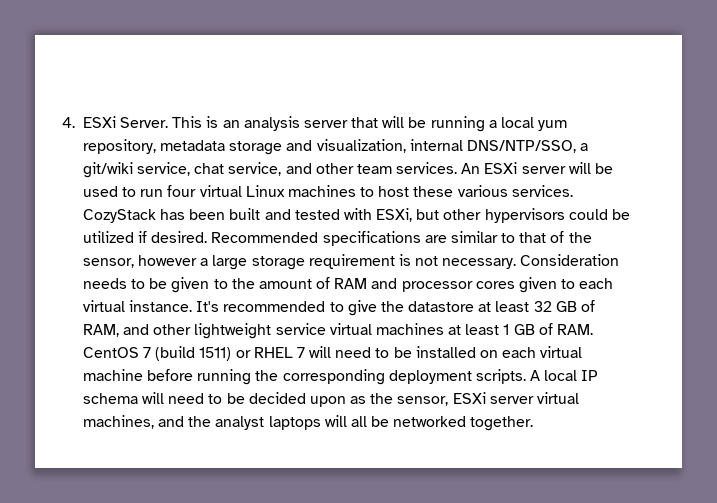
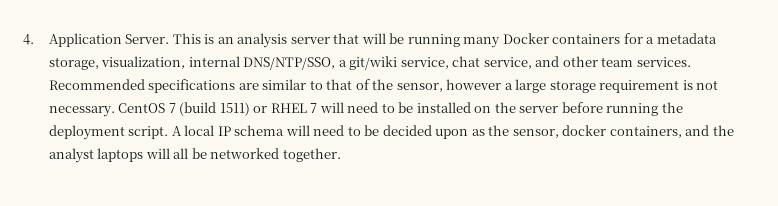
- 4. ESXi Server.
+ 4. Application Server.
- This is an analysis server that will be running a local yum repository, metadata storage and visualization, internal DNS/NTP/SSO, a git/wiki service, chat service, and other team services.
+ This is an analysis server that will be running many Docker containers for a metadata storage, visualization, internal DNS/NTP/SSO, a git/wiki service, chat service, and other team services.
- An ESXi server will be used to run four virtual Linux machines to host these various services. CozyStack has been built and tested with ESXi, but other hypervisors could be utilized if desired.
- Consideration needs to be given to the amount of RAM and processor cores given to each virtual instance. It's recommended to give the datastore at least 32 GB of RAM, and other lightweight service virtual machines at least 1 GB of RAM. CentOS 7 (build 1511) or RHEL 7 will need to be installed on each virtual machine before running the corresponding deployment scripts.
+ CentOS 7 (build 1511) or RHEL 7 will need to be installed on the server before running the deployment script.
- A local IP schema will need to be decided upon as the sensor, ESXi server virtual machines, and the analyst laptops will all be networked together.
+ A local IP schema will need to be decided upon as the sensor, docker containers, and the analyst laptops will all be networked together.

